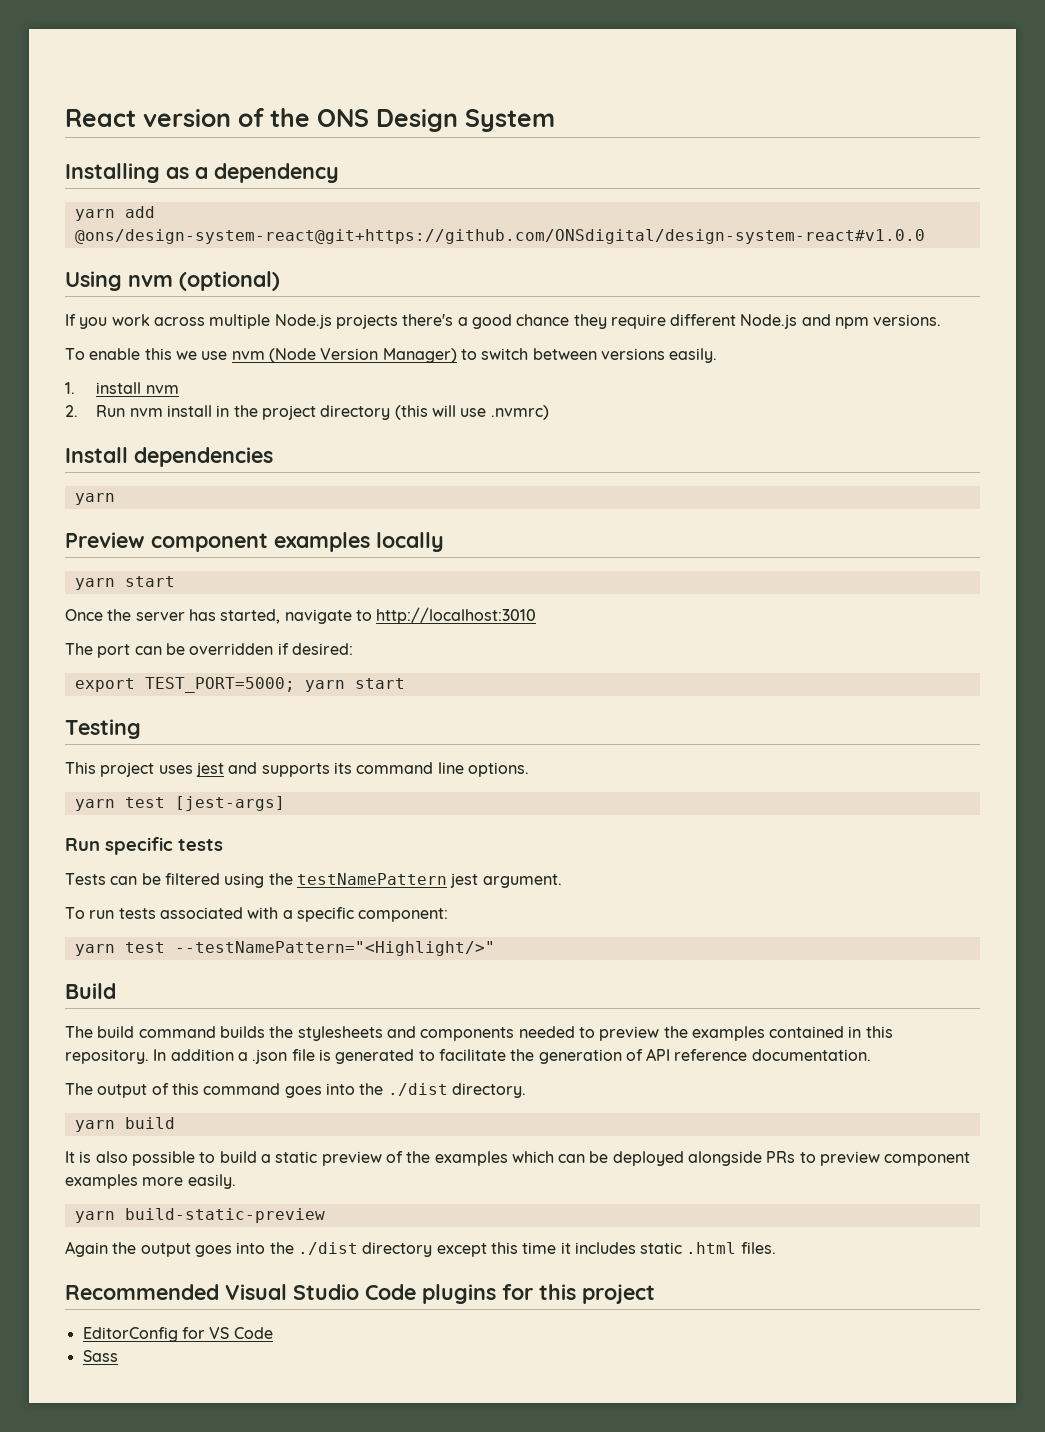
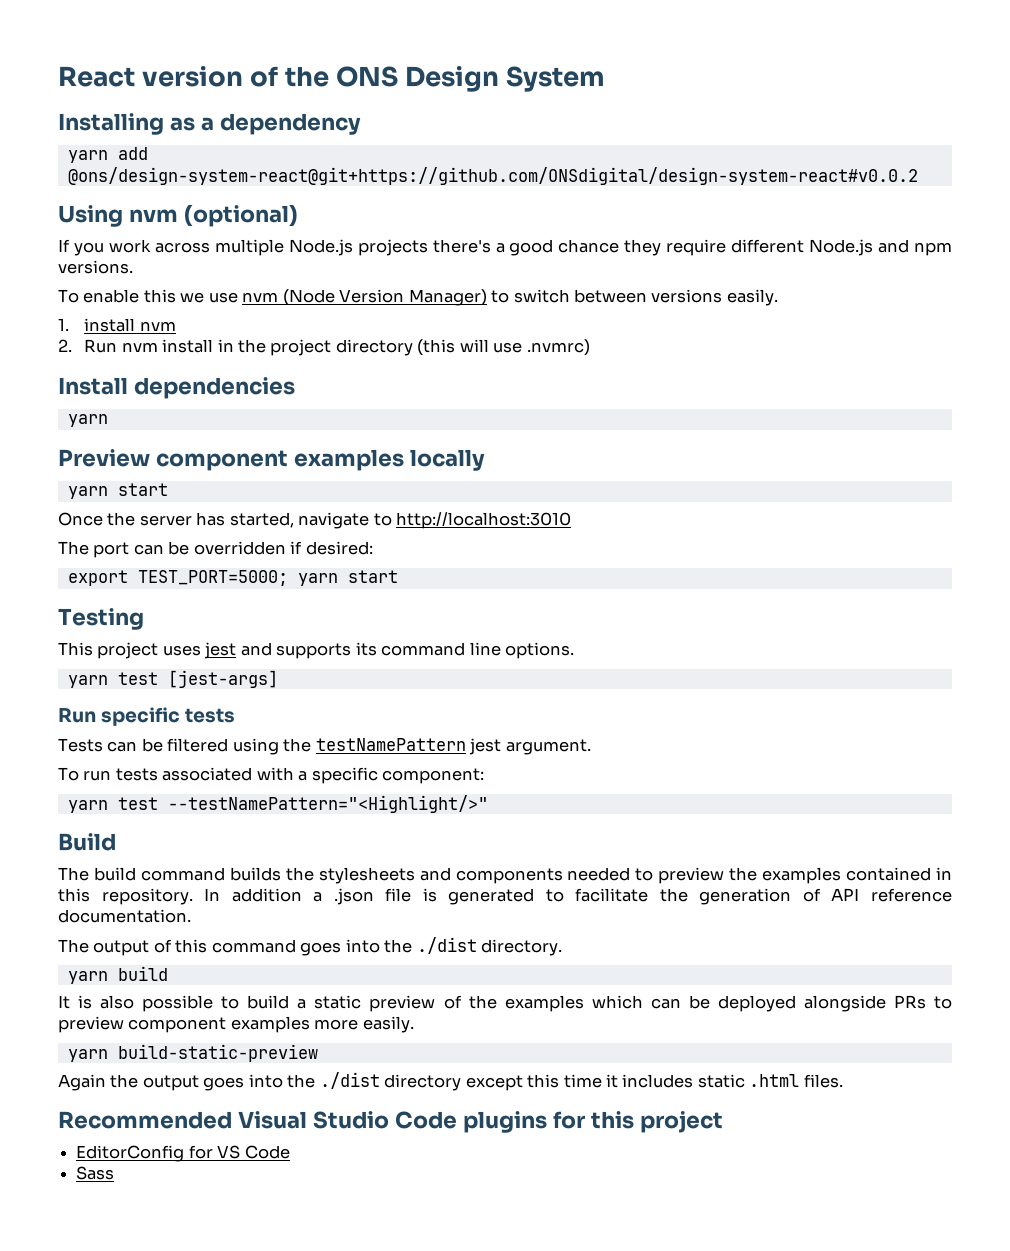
- yarn add @ons/design-system-react@git+https://github.com/ONSdigital/design-system-react#v1.0.0
+ yarn add @ons/design-system-react@git+https://github.com/ONSdigital/design-system-react#v0.0.2

